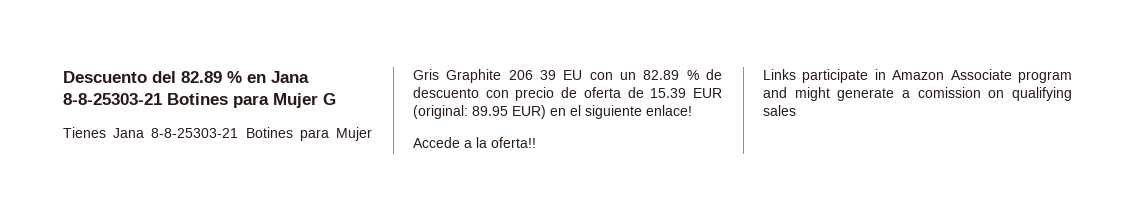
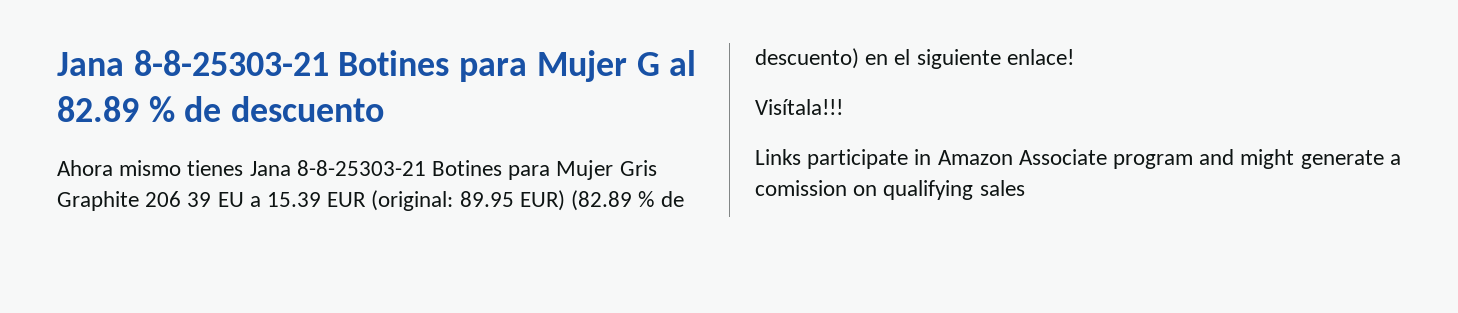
- Descuento del 82.89 % en Jana 8-8-25303-21 Botines para Mujer G
- Tienes Jana 8-8-25303-21 Botines para Mujer Gris Graphite 206 39 EU con un 82.89 % de descuento con precio de oferta de 15.39 EUR (original: 89.95 EUR) en el siguiente enlace!
+ Jana 8-8-25303-21 Botines para Mujer G al 82.89 % de descuento
+ Ahora mismo tienes Jana 8-8-25303-21 Botines para Mujer Gris Graphite 206 39 EU a 15.39 EUR (original: 89.95 EUR) (82.89 % de descuento) en el siguiente enlace!
- Accede a la oferta!!
+ Visítala!!!

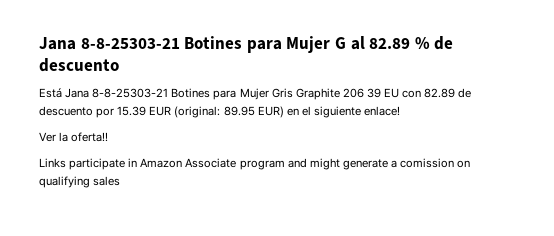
- Ahora mismo tienes Jana 8-8-25303-21 Botines para Mujer Gris Graphite 206 39 EU a 15.39 EUR (original: 89.95 EUR) (82.89 % de descuento) en el siguiente enlace!
+ Está Jana 8-8-25303-21 Botines para Mujer Gris Graphite 206 39 EU con 82.89 de descuento por 15.39 EUR (original: 89.95 EUR) en el siguiente enlace!
- Visítala!!!
+ Ver la oferta!!

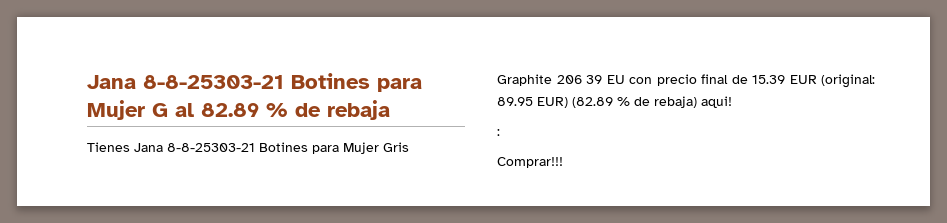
- Jana 8-8-25303-21 Botines para Mujer G al 82.89 % de descuento
- Está Jana 8-8-25303-21 Botines para Mujer Gris Graphite 206 39 EU con 82.89 de descuento por 15.39 EUR (original: 89.95 EUR) en el siguiente enlace!
- Ver la oferta!!
- Links participate in Amazon Associate program and might generate a comission on qualifying sales
+ Jana 8-8-25303-21 Botines para Mujer G al 82.89 % de rebaja
+ Tienes Jana 8-8-25303-21 Botines para Mujer Gris Graphite 206 39 EU con precio final de 15.39 EUR (original: 89.95 EUR) (82.89 % de rebaja) aqui!
+ :
+ Comprar!!!

